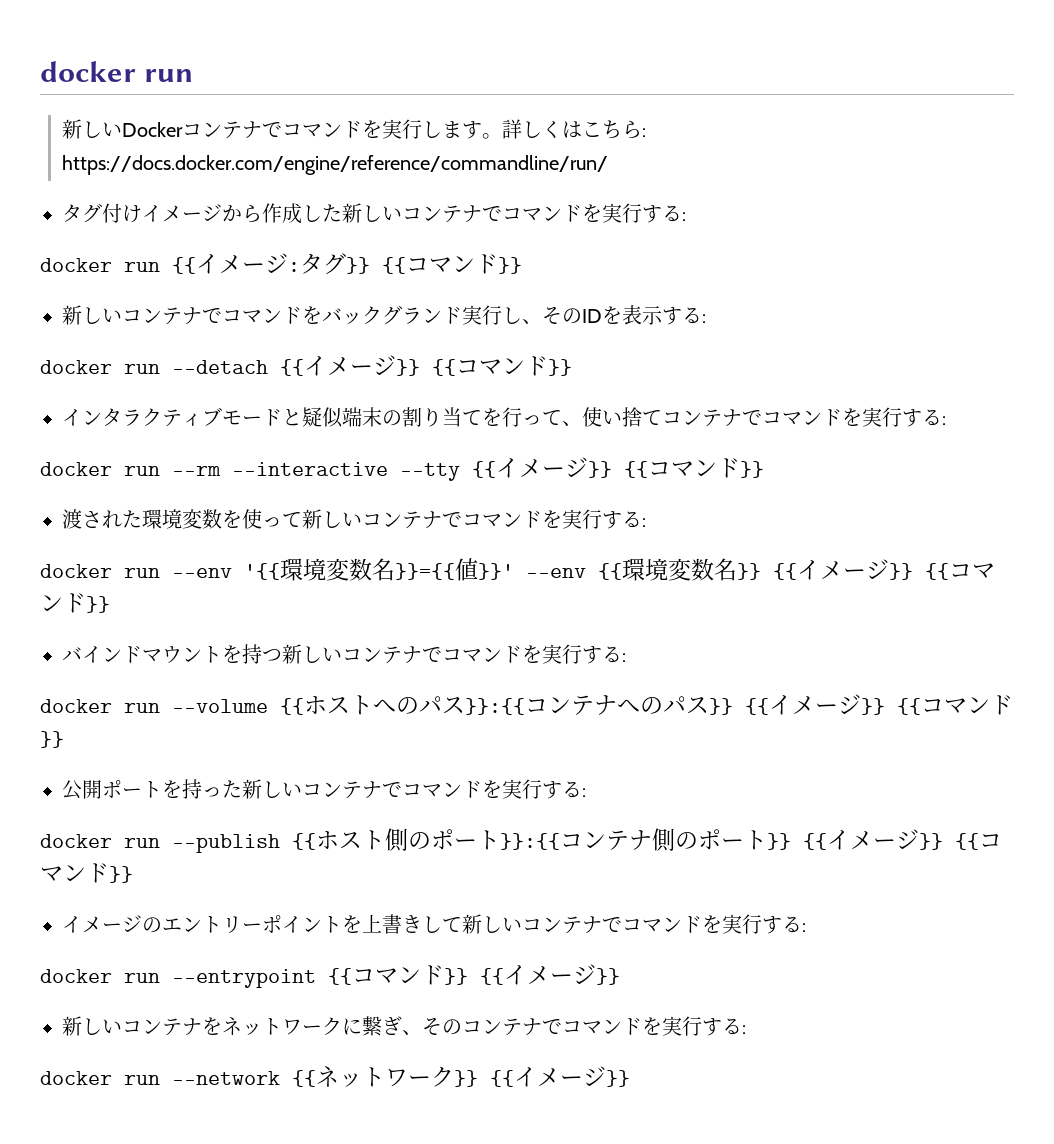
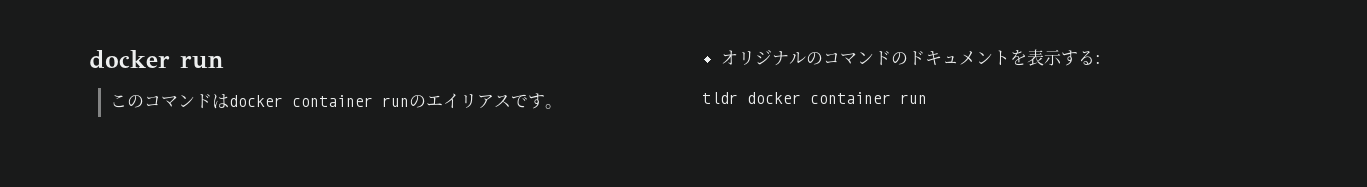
- 新しいDockerコンテナでコマンドを実行します。詳しくはこちら: https://docs.docker.com/engine/reference/commandline/run/
- タグ付けイメージから作成した新しいコンテナでコマンドを実行する:
- docker run {{イメージ:タグ}} {{コマンド}}
- 新しいコンテナでコマンドをバックグランド実行し、そのIDを表示する:
- docker run --detach {{イメージ}} {{コマンド}}
- インタラクティブモードと疑似端末の割り当てを行って、使い捨てコンテナでコマンドを実行する:
- docker run --rm --interactive --tty {{イメージ}} {{コマンド}}
- 渡された環境変数を使って新しいコンテナでコマンドを実行する:
- docker run --env '{{環境変数名}}={{値}}' --env {{環境変数名}} {{イメージ}} {{コマンド}}
- バインドマウントを持つ新しいコンテナでコマンドを実行する:
- docker run --volume {{ホストへのパス}}:{{コンテナへのパス}} {{イメージ}} {{コマンド}}
- 公開ポートを持った新しいコンテナでコマンドを実行する:
- docker run --publish {{ホスト側のポート}}:{{コンテナ側のポート}} {{イメージ}} {{コマンド}}
- イメージのエントリーポイントを上書きして新しいコンテナでコマンドを実行する:
- docker run --entrypoint {{コマンド}} {{イメージ}}
- 新しいコンテナをネットワークに繋ぎ、そのコンテナでコマンドを実行する:
- docker run --network {{ネットワーク}} {{イメージ}}
+ このコマンドはdocker container runのエイリアスです。
+ オリジナルのコマンドのドキュメントを表示する:
+ tldr docker container run

